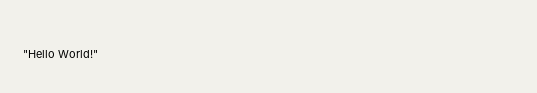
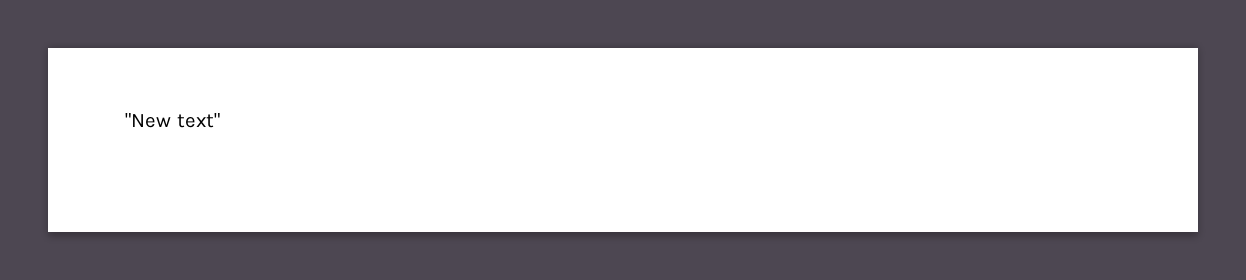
- "Hello World!"
+ "New text"

